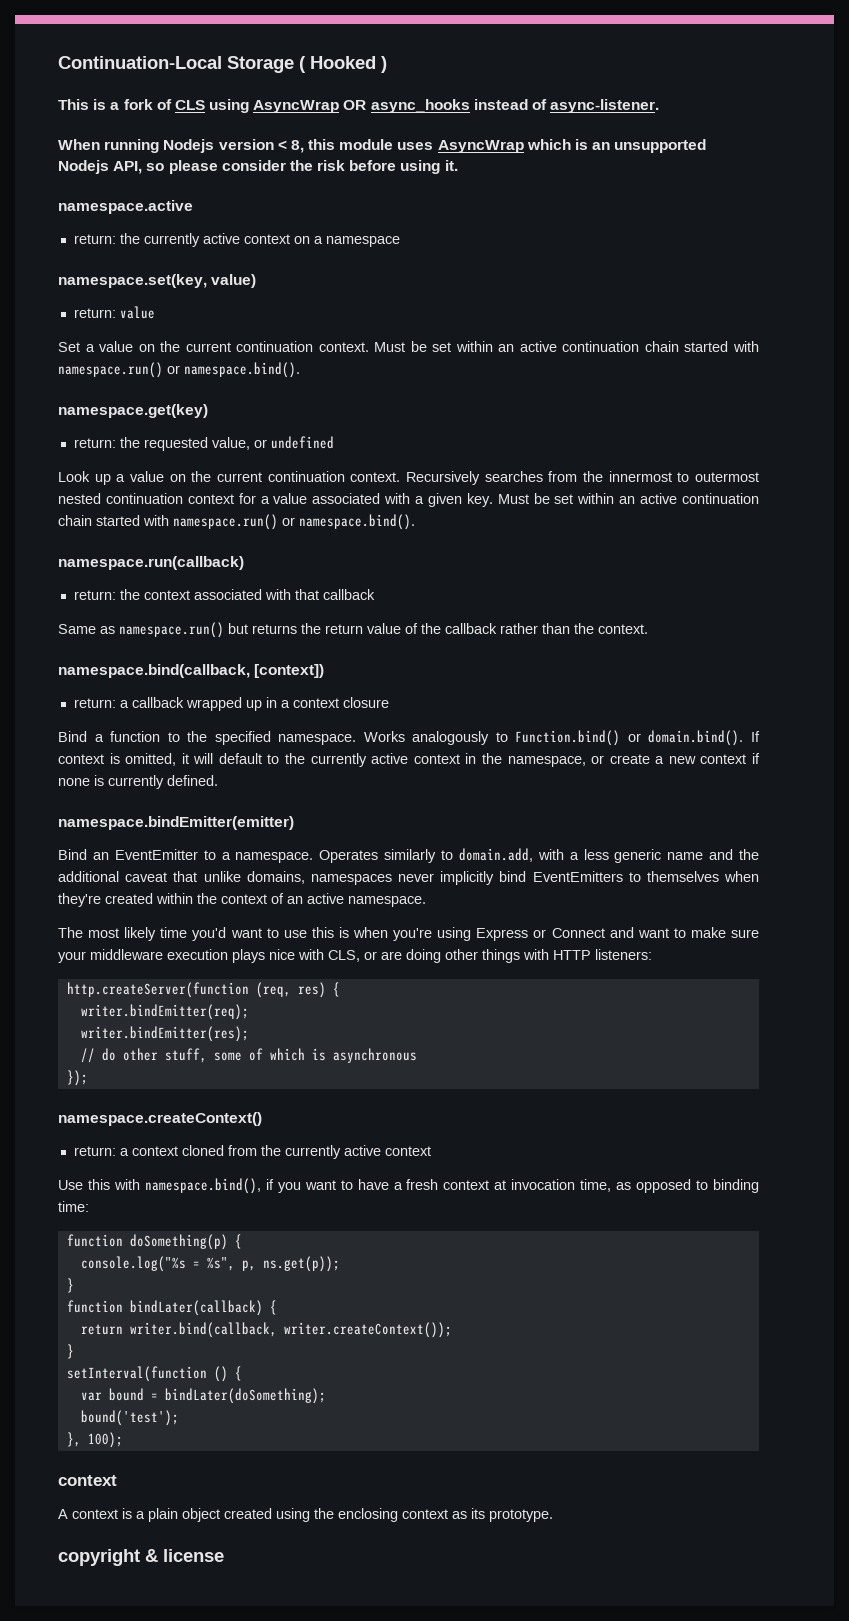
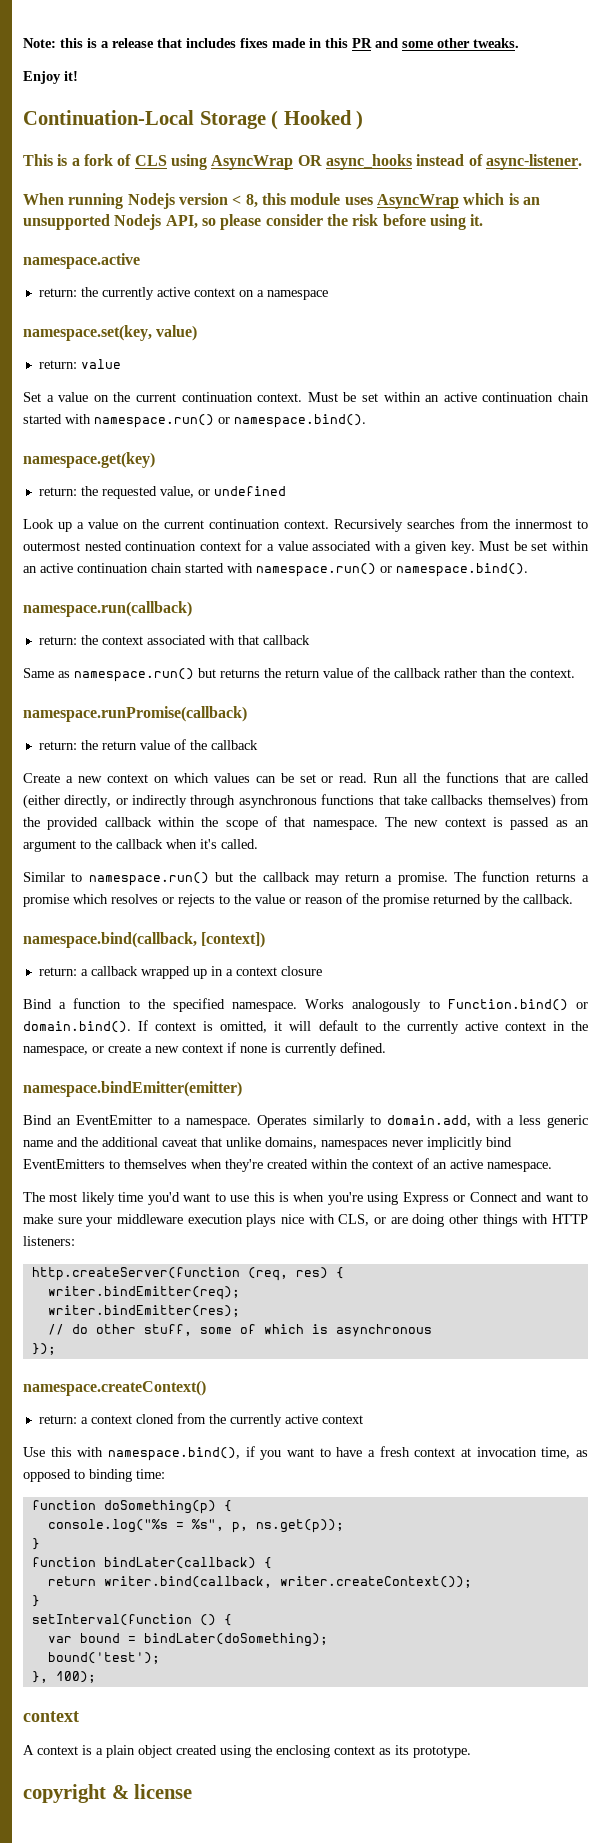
+ Note: this is a release that includes fixes made in this PR and some other tweaks.
+ Enjoy it!
+ namespace.runPromise(callback)
+ return: the return value of the callback
+ Create a new context on which values can be set or read. Run all the functions that are called (either directly, or indirectly through asynchronous functions that take callbacks themselves) from the provided callback within the scope of that namespace. The new context is passed as an argument to the callback when it's called.
+ Similar to namespace.run() but the callback may return a promise. The function returns a promise which resolves or rejects to the value or reason of the promise returned by the callback.

